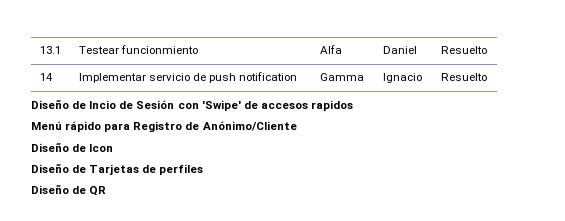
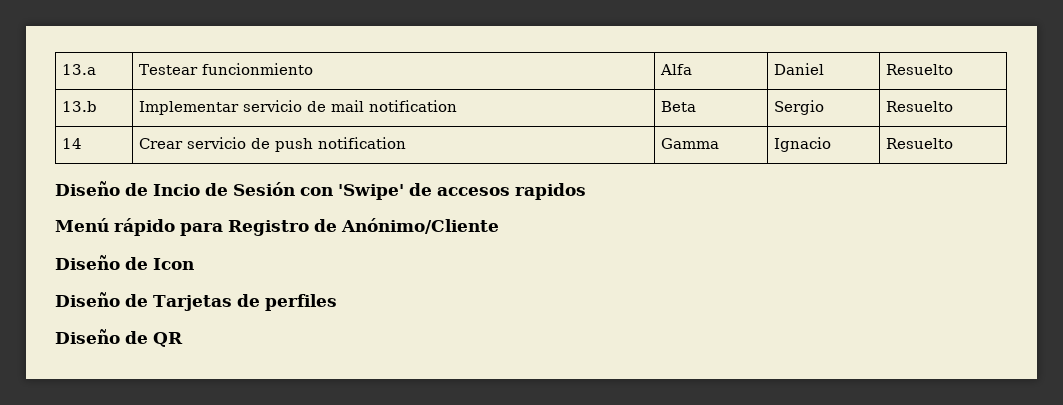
- 13.1 | Testear funcionmiento | Alfa | Daniel | Resuelto
+ 13.a | Testear funcionmiento | Alfa | Daniel | Resuelto
+ 13.b | Implementar servicio de mail notification | Beta | Sergio | Resuelto
- 14 | Implementar servicio de push notification | Gamma | Ignacio | Resuelto
+ 14 | Crear servicio de push notification | Gamma | Ignacio | Resuelto

